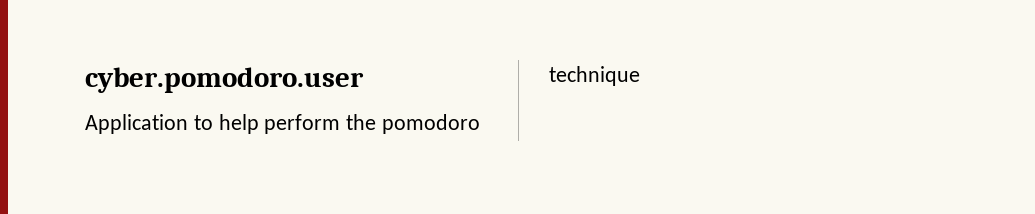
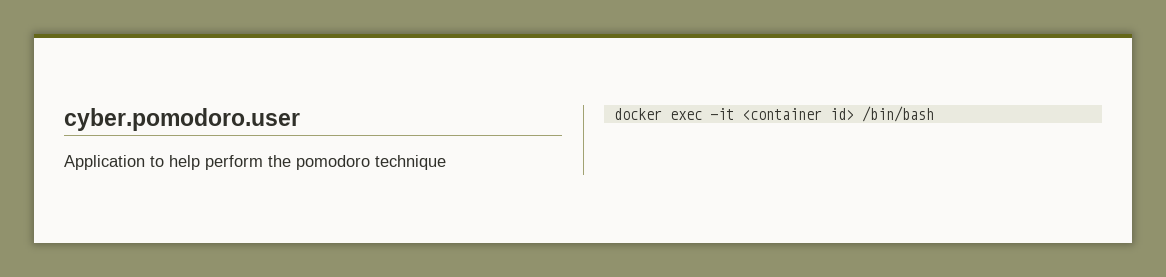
+ docker exec -it <container id> /bin/bash

